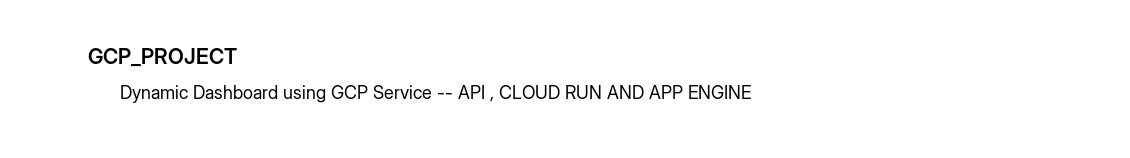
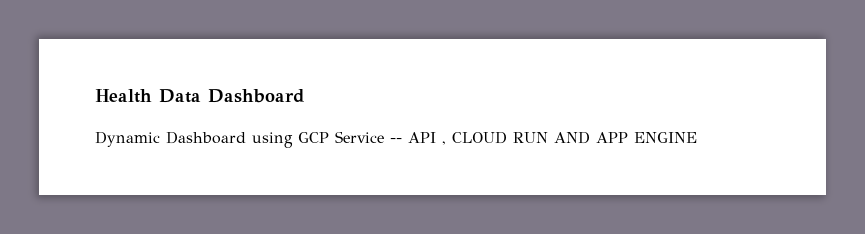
- GCP_PROJECT
+ Health Data Dashboard

